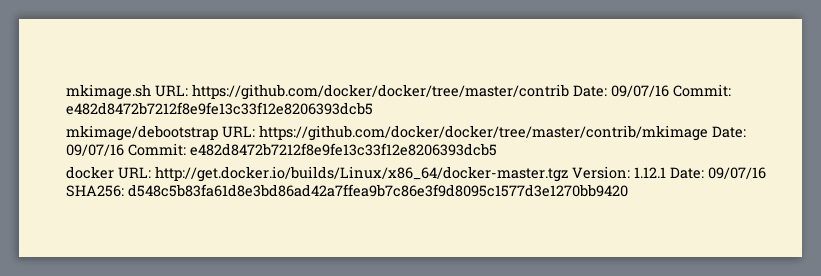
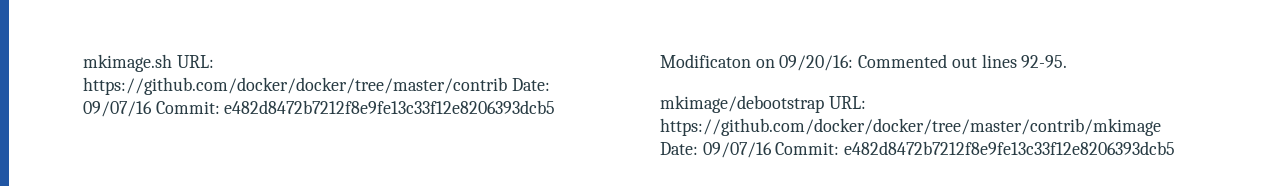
- mkimage.sh URL: https://github.com/docker/docker/tree/master/contrib Date: 09/07/16 Commit: e482d8472b7212f8e9fe13c33f12e8206393dcb5
+ mkimage.sh URL: https://github.com/docker/docker/tree/master/contrib Date: 09/07/16 Commit: e482d8472b7212f8e9fe13c33f12e8206393dcb5 Modificaton on 09/20/16: Commented out lines 92-95.
- docker URL: http://get.docker.io/builds/Linux/x86_64/docker-master.tgz Version: 1.12.1 Date: 09/07/16 SHA256: d548c5b83fa61d8e3bd86ad42a7ffea9b7c86e3f9d8095c1577d3e1270bb9420

